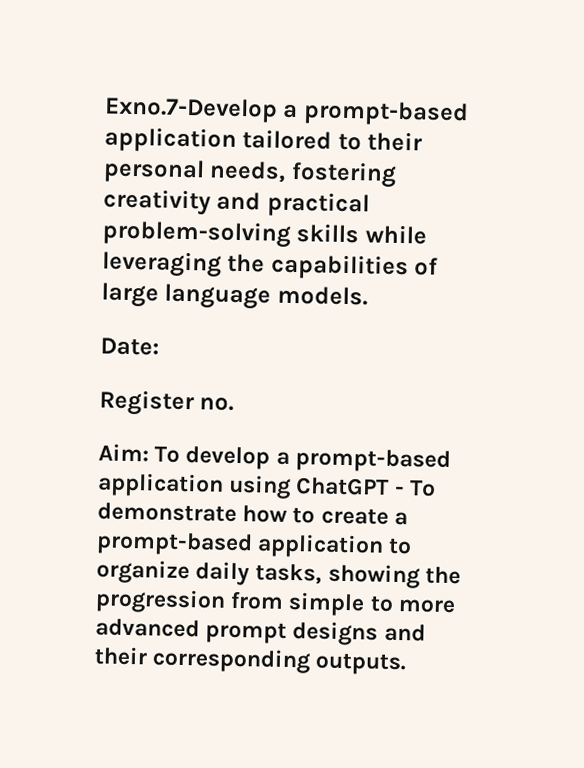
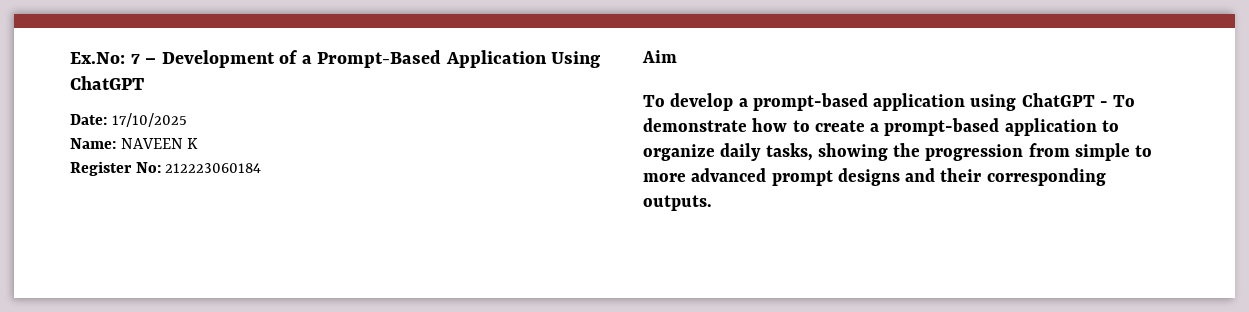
- Exno.7-Develop a prompt-based application tailored to their personal needs, fostering creativity and practical problem-solving skills while leveraging the capabilities of large language models.
- Date:
- Register no.
- Aim: To develop a prompt-based application using ChatGPT - To demonstrate how to create a prompt-based application to organize daily tasks, showing the progression from simple to more advanced prompt designs and their corresponding outputs.
+ Ex.No: 7 – Development of a Prompt-Based Application Using ChatGPT
+ Date: 17/10/2025
+ Name: NAVEEN K
+ Register No: 212223060184
+ Aim
+ To develop a prompt-based application using ChatGPT - To demonstrate how to create a prompt-based application to organize daily tasks, showing the progression from simple to more advanced prompt designs and their corresponding outputs.

